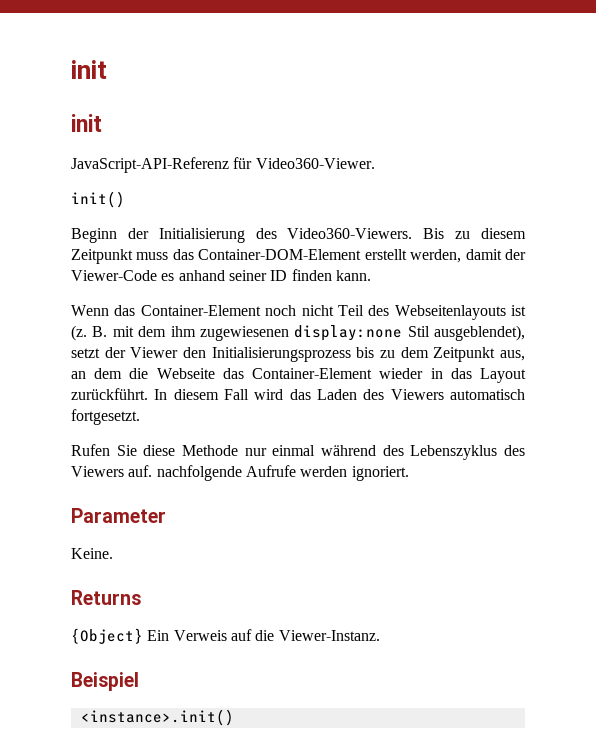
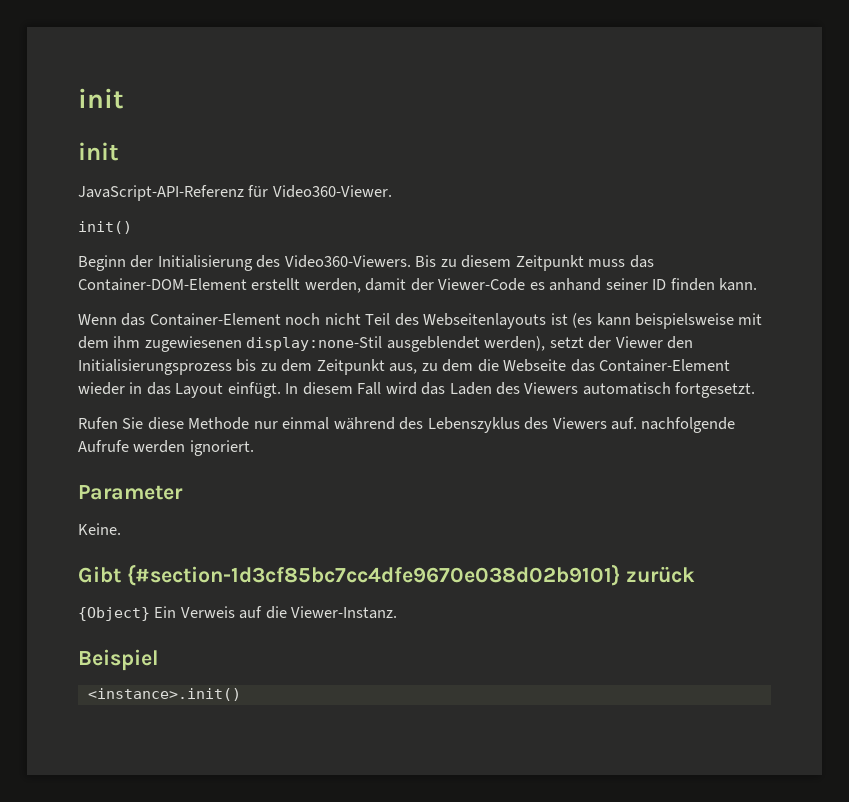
- Wenn das Container-Element noch nicht Teil des Webseitenlayouts ist (z. B. mit dem ihm zugewiesenen display:none Stil ausgeblendet), setzt der Viewer den Initialisierungsprozess bis zu dem Zeitpunkt aus, an dem die Webseite das Container-Element wieder in das Layout zurückführt.
+ Wenn das Container-Element noch nicht Teil des Webseitenlayouts ist (es kann beispielsweise mit dem ihm zugewiesenen display:none-Stil ausgeblendet werden), setzt der Viewer den Initialisierungsprozess bis zu dem Zeitpunkt aus, zu dem die Webseite das Container-Element wieder in das Layout einfügt.
- Returns
+ Gibt {#section-1d3cf85bc7cc4dfe9670e038d02b9101} zurück

